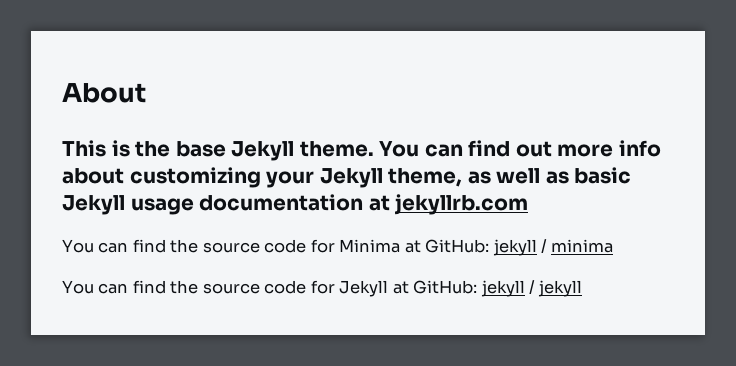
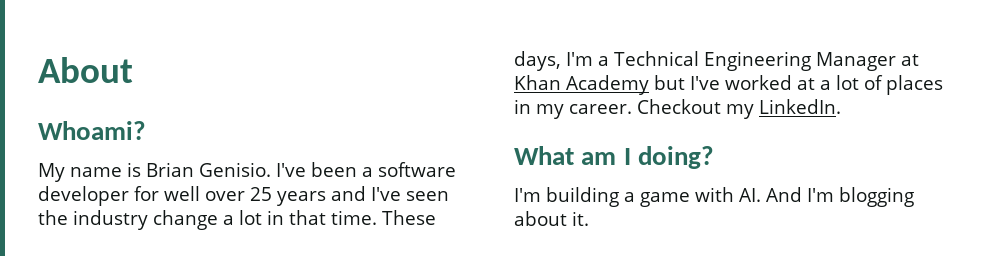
- This is the base Jekyll theme. You can find out more info about customizing your Jekyll theme, as well as basic Jekyll usage documentation at jekyllrb.com
- You can find the source code for Minima at GitHub: jekyll / minima
- You can find the source code for Jekyll at GitHub: jekyll / jekyll
+ Whoami?
+ My name is Brian Genisio. I've been a software developer for well over 25 years and I've seen the industry change a lot in that time. These days, I'm a Technical Engineering Manager at Khan Academy but I've worked at a lot of places in my career. Checkout my LinkedIn.
+ What am I doing?
+ I'm building a game with AI. And I'm blogging about it.

